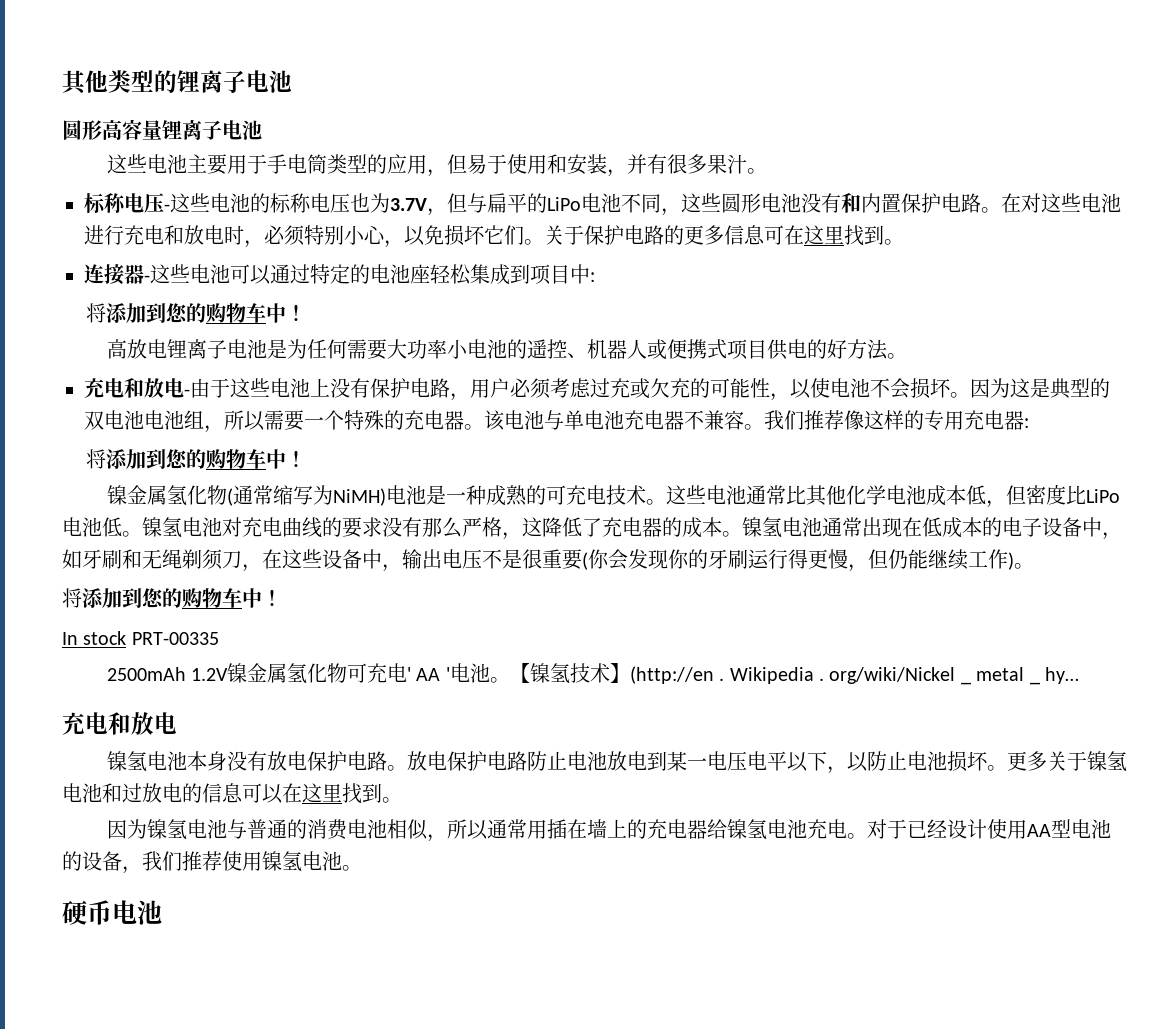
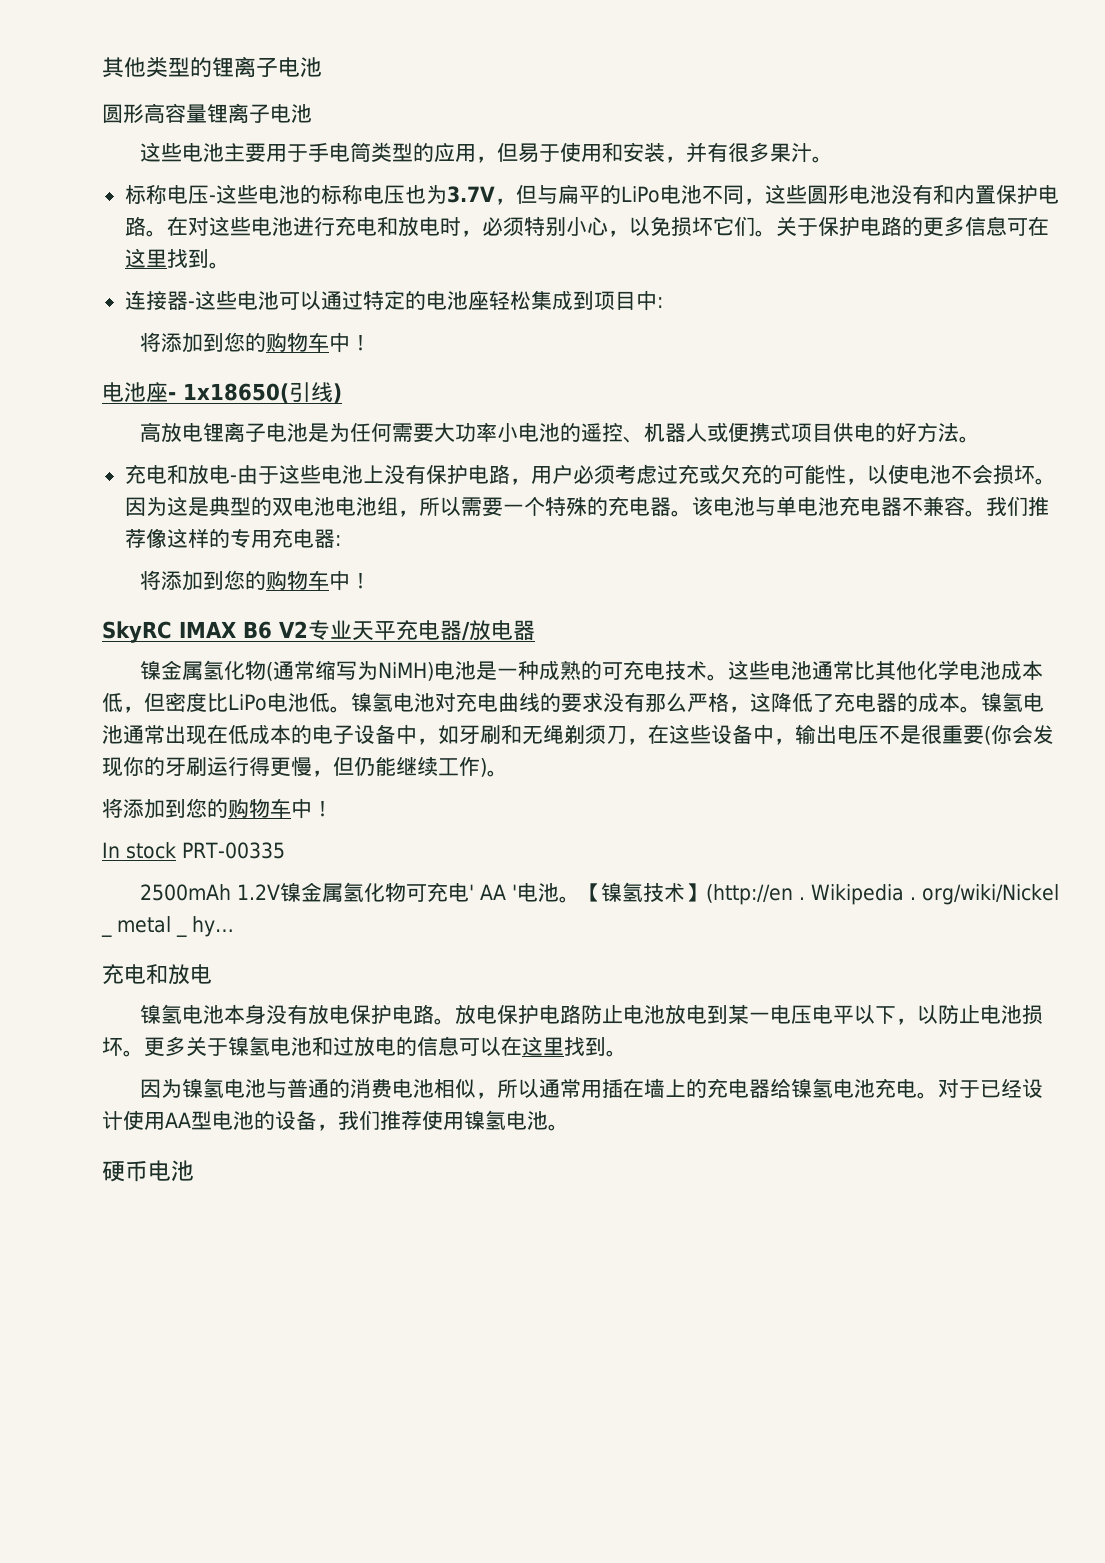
+ 电池座- 1x18650(引线)
+ SkyRC IMAX B6 V2专业天平充电器/放电器

